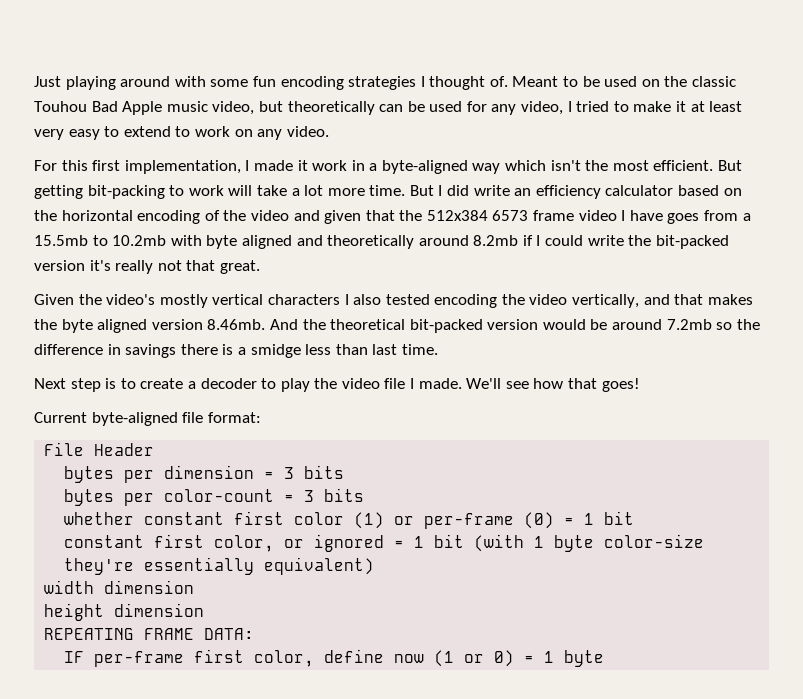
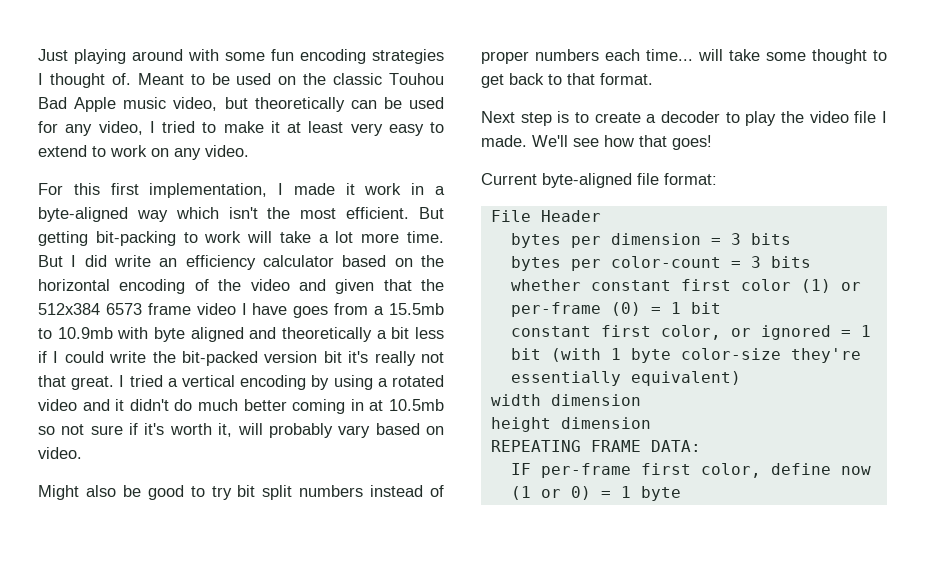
- But I did write an efficiency calculator based on the horizontal encoding of the video and given that the 512x384 6573 frame video I have goes from a 15.5mb to 10.2mb with byte aligned and theoretically around 8.2mb if I could write the bit-packed version it's really not that great.
- Given the video's mostly vertical characters I also tested encoding the video vertically, and that makes the byte aligned version 8.46mb. And the theoretical bit-packed version would be around 7.2mb so the difference in savings there is a smidge less than last time.
+ But I did write an efficiency calculator based on the horizontal encoding of the video and given that the 512x384 6573 frame video I have goes from a 15.5mb to 10.9mb with byte aligned and theoretically a bit less if I could write the bit-packed version bit it's really not that great. I tried a vertical encoding by using a rotated video and it didn't do much better coming in at 10.5mb so not sure if it's worth it, will probably vary based on video.
+ Might also be good to try bit split numbers instead of proper numbers each time... will take some thought to get back to that format.

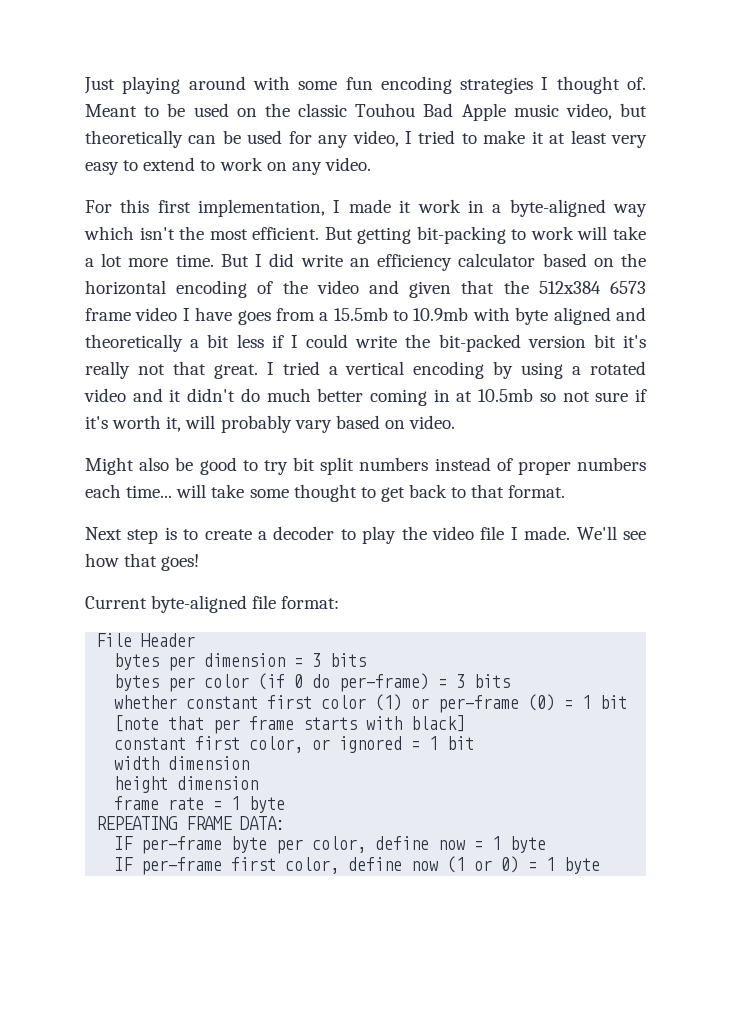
- bytes per color-count = 3 bits
+ bytes per color (if 0 do per-frame) = 3 bits
- whether constant first color (1) or per-frame (0) = 1 bit
+ whether constant first color (1) or per-frame (0) = 1 bit [note that per frame starts with black]
- constant first color, or ignored = 1 bit (with 1 byte color-size they're essentially equivalent)
+ constant first color, or ignored = 1 bit
  width dimension
  height dimension
+ frame rate = 1 byte
  REPEATING FRAME DATA:
+ IF per-frame byte per color, define now = 1 byte

